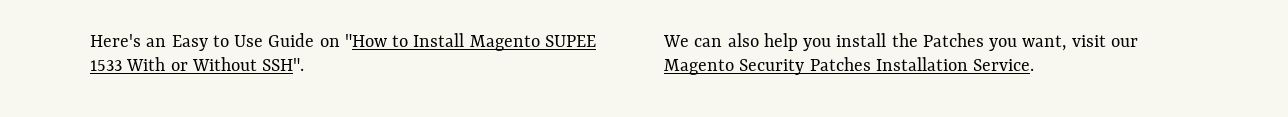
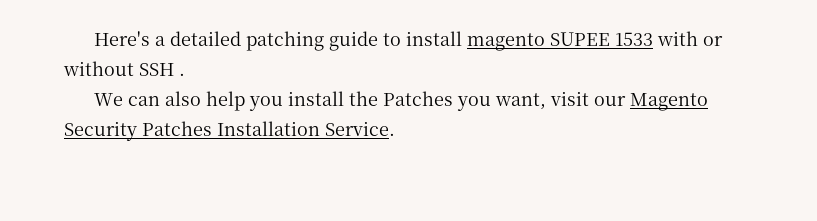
- Here's an Easy to Use Guide on "How to Install Magento SUPEE 1533 With or Without SSH".
+ Here's a detailed patching guide to install magento SUPEE 1533 with or without SSH .

